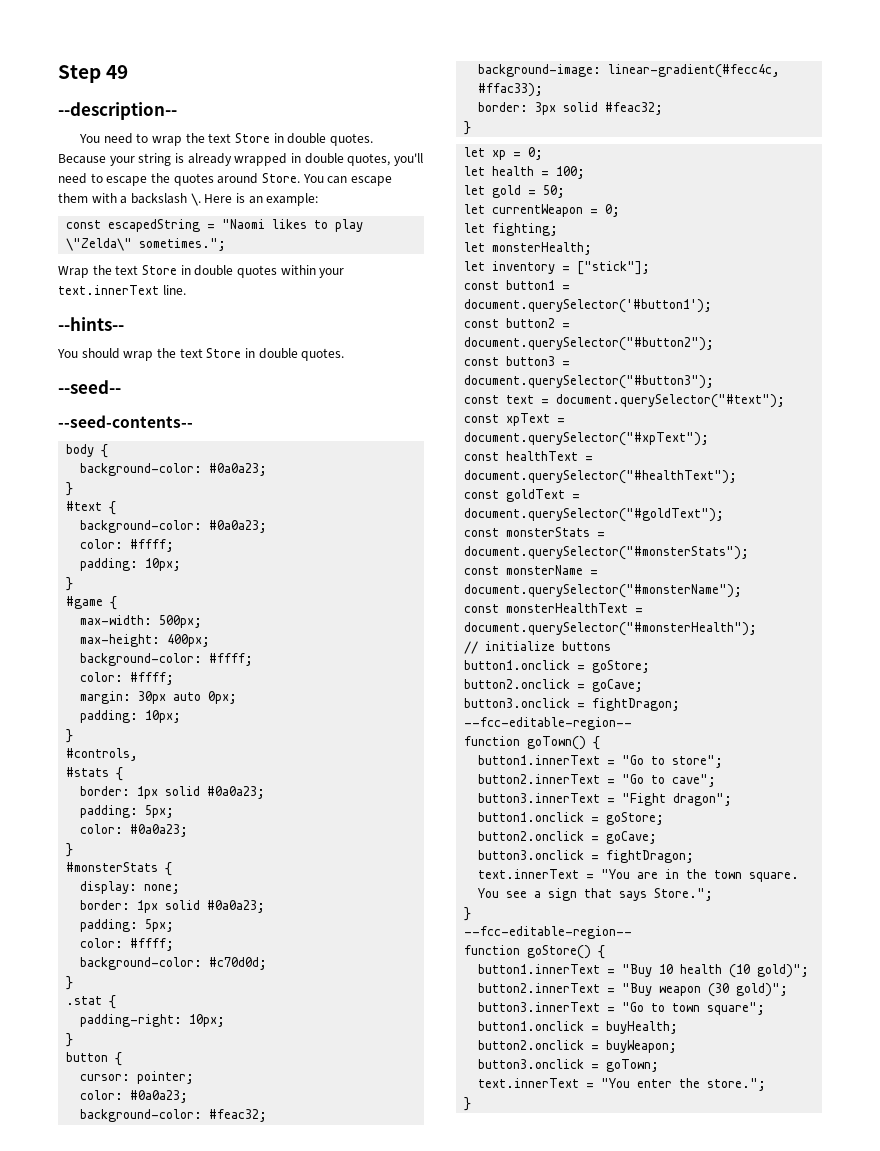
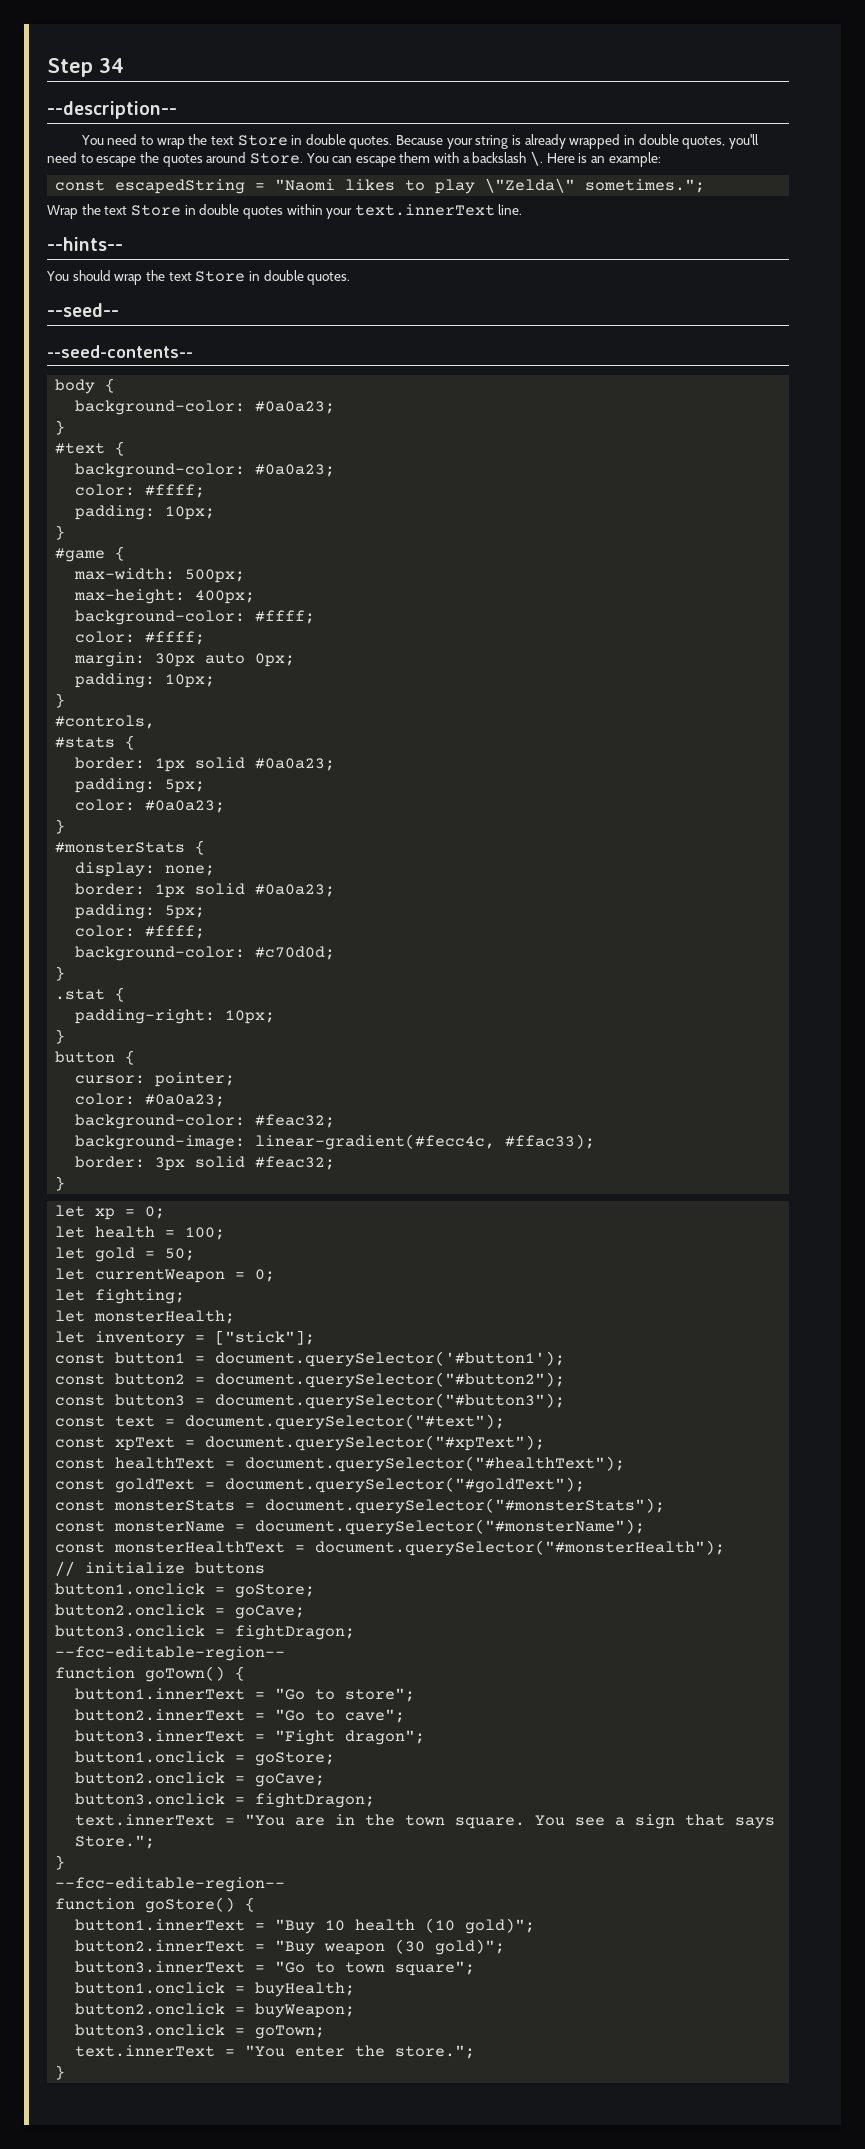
- Step 49
+ Step 34

